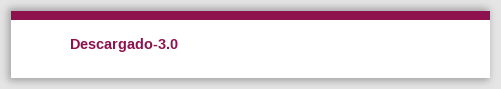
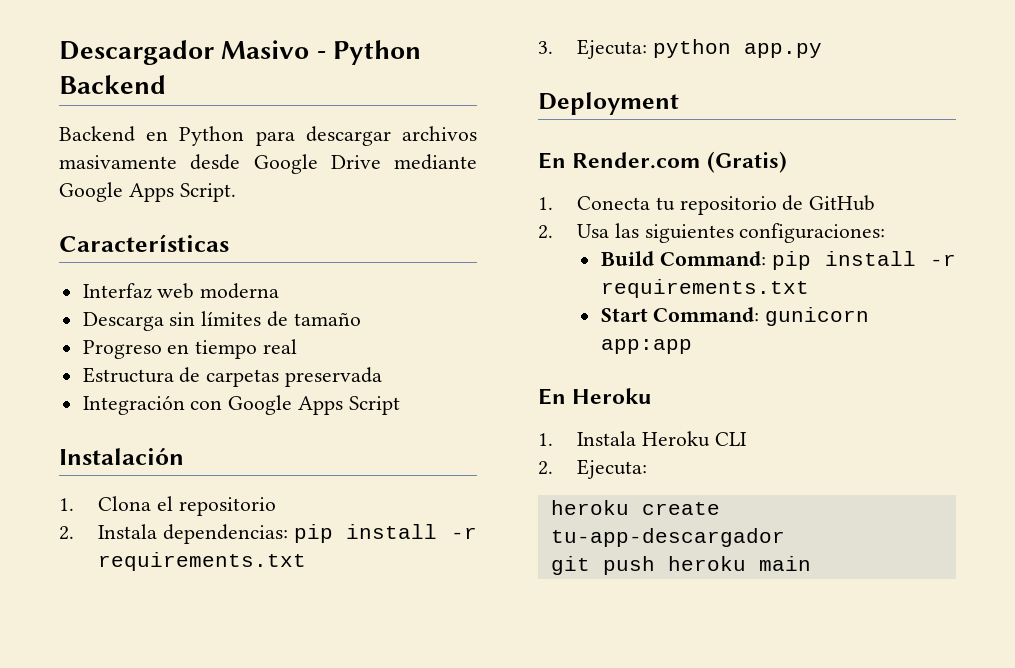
- Descargado-3.0
+ Descargador Masivo - Python Backend
+ Backend en Python para descargar archivos masivamente desde Google Drive mediante Google Apps Script.
+ Características
+ Interfaz web moderna
+ Descarga sin límites de tamaño
+ Progreso en tiempo real
+ Estructura de carpetas preservada
+ Integración con Google Apps Script
+ Instalación
+ 1. Clona el repositorio
+ 2. Instala dependencias: pip install -r requirements.txt
+ 3. Ejecuta: python app.py
+ Deployment
+ En Render.com (Gratis)
+ 1. Conecta tu repositorio de GitHub
+ 2. Usa las siguientes configuraciones:
+ Build Command: pip install -r requirements.txt
+ Start Command: gunicorn app:app
+ En Heroku
+ 1. Instala Heroku CLI
+ 2. Ejecuta:
+ heroku create tu-app-descargador
+ git push heroku main

